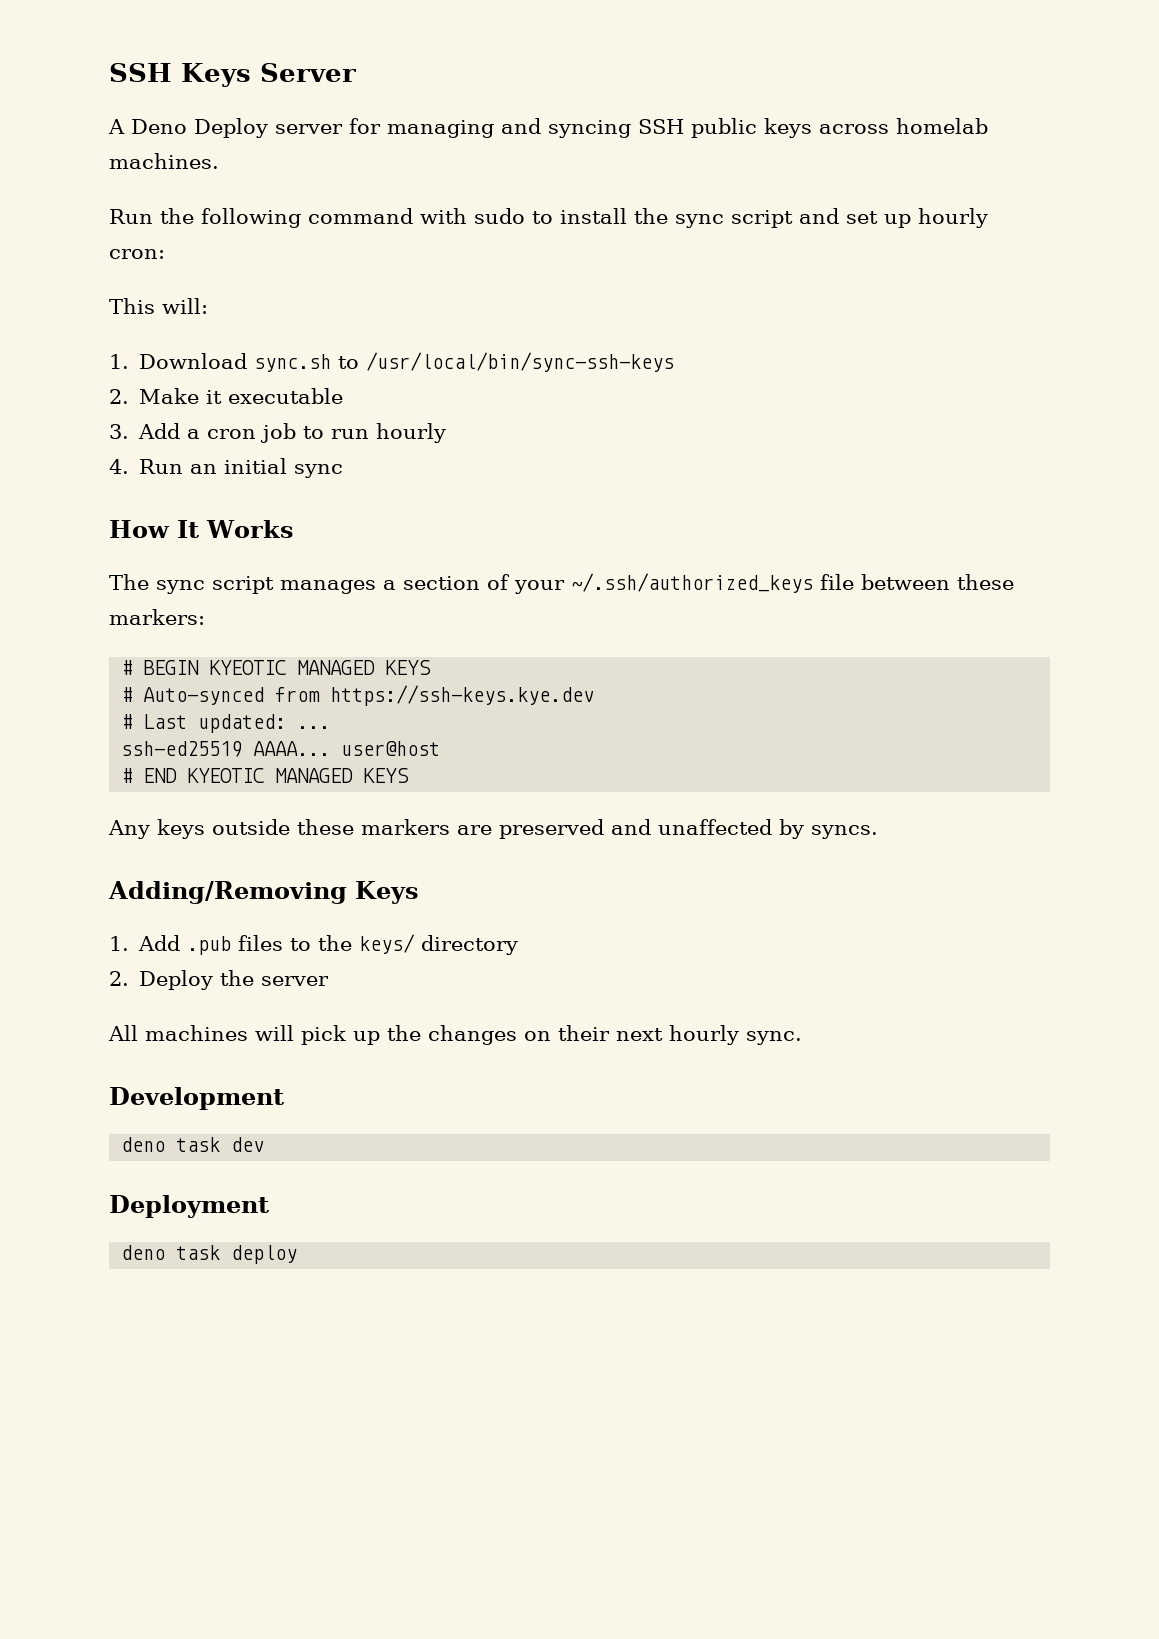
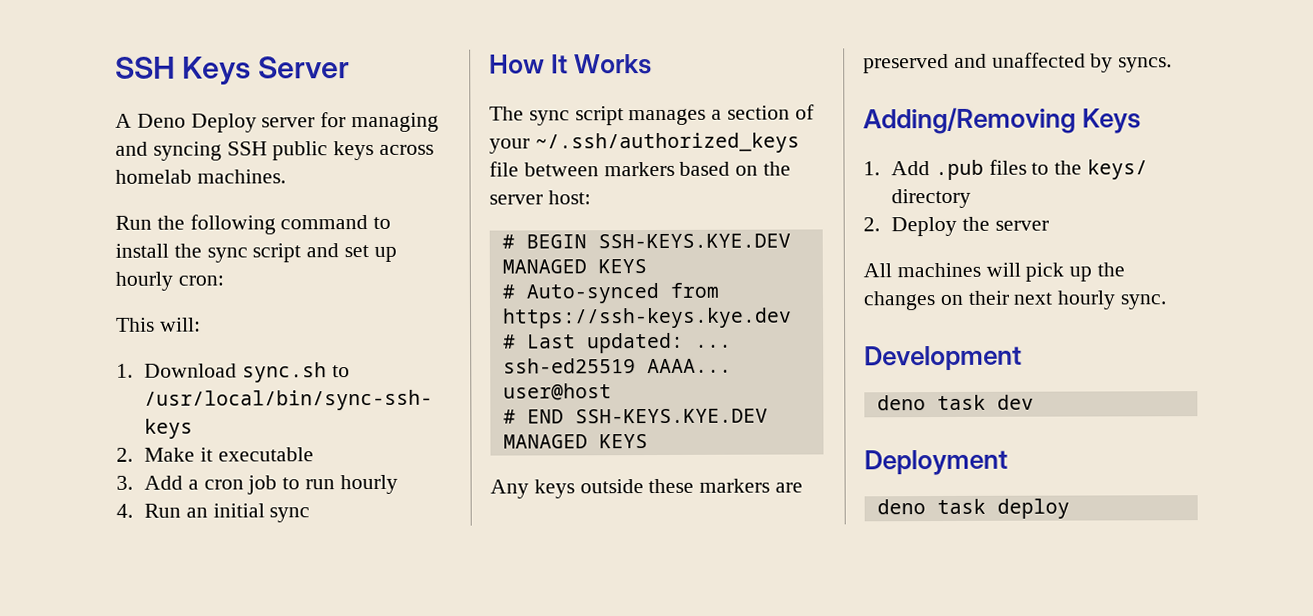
- Run the following command with sudo to install the sync script and set up hourly cron:
+ Run the following command to install the sync script and set up hourly cron:
- The sync script manages a section of your ~/.ssh/authorized_keys file between these markers:
+ The sync script manages a section of your ~/.ssh/authorized_keys file between markers based on the server host:
- # BEGIN KYEOTIC MANAGED KEYS
+ # BEGIN SSH-KEYS.KYE.DEV MANAGED KEYS
- # END KYEOTIC MANAGED KEYS
+ # END SSH-KEYS.KYE.DEV MANAGED KEYS

